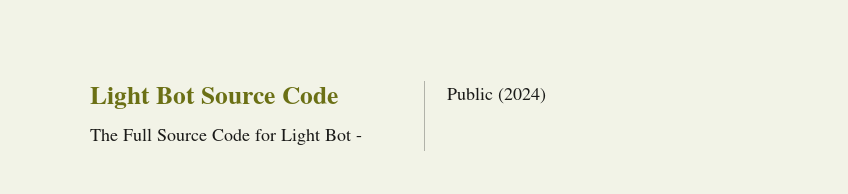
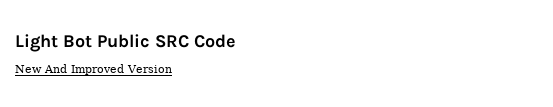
- Light Bot Source Code
+ Light Bot Public SRC Code
- The Full Source Code for Light Bot - Public (2024)
+ New And Improved Version

